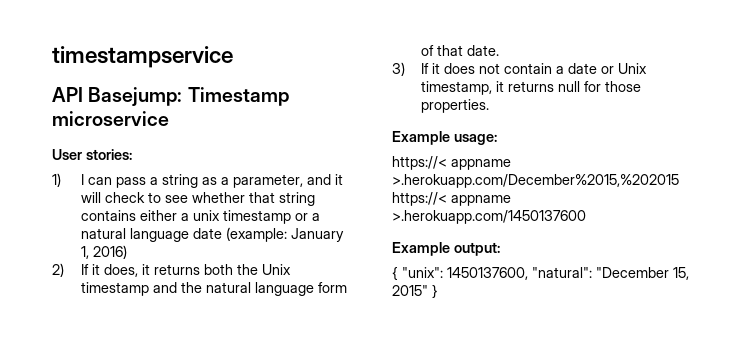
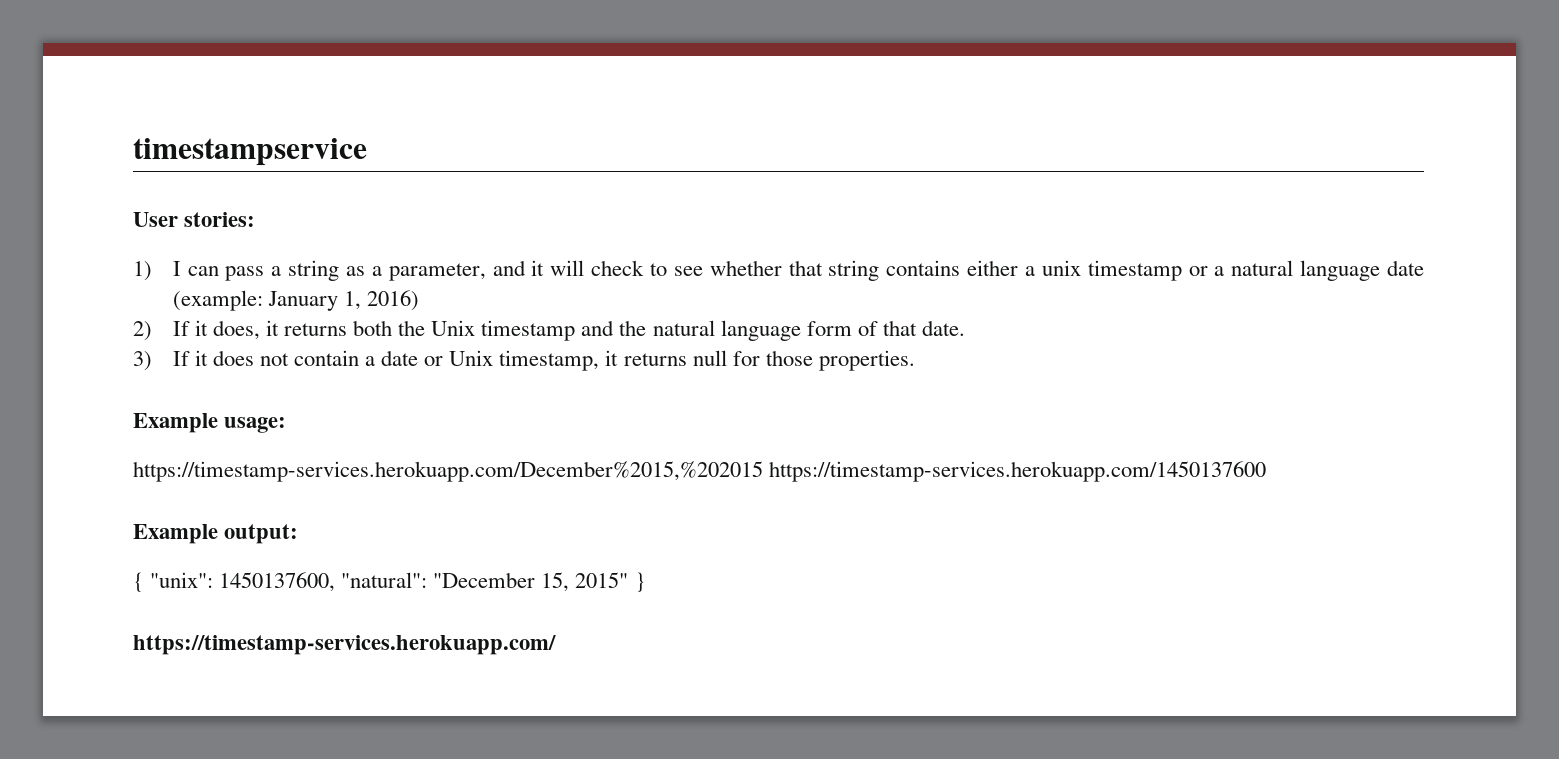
- API Basejump: Timestamp microservice
- https://< appname >.herokuapp.com/December%2015,%202015 https://< appname >.herokuapp.com/1450137600
+ https://timestamp-services.herokuapp.com/December%2015,%202015 https://timestamp-services.herokuapp.com/1450137600
+ https://timestamp-services.herokuapp.com/

